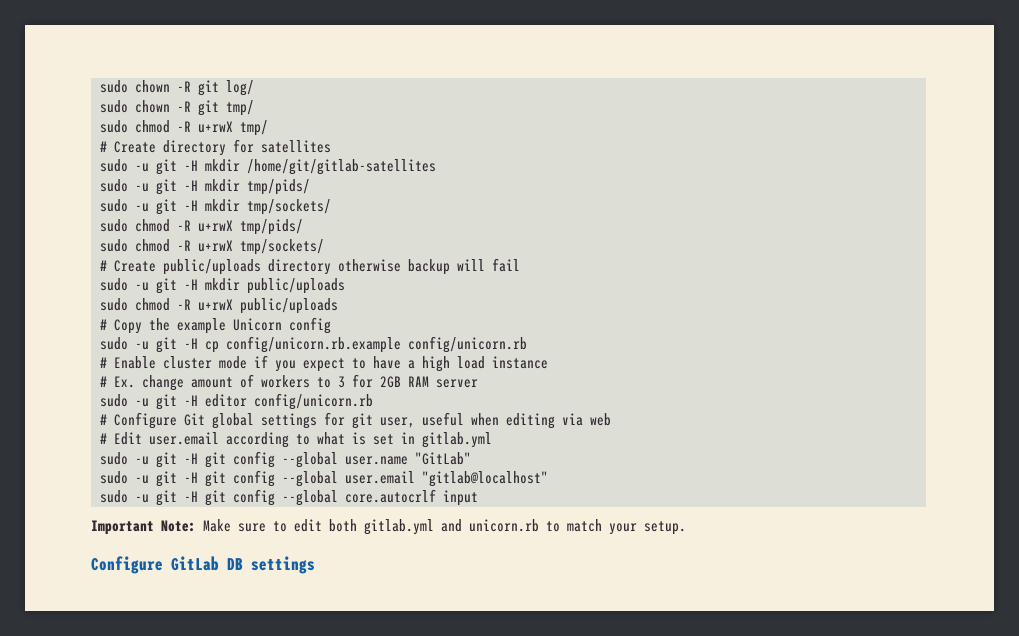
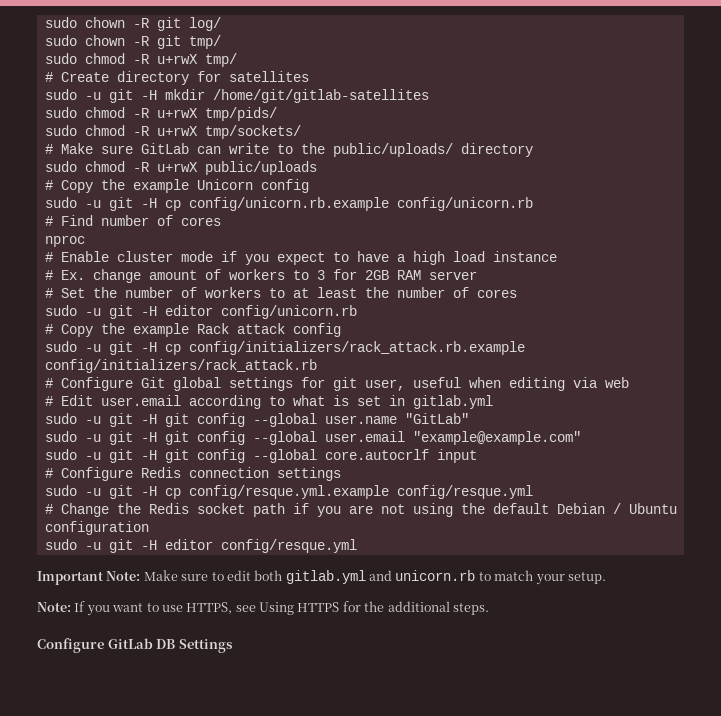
- sudo -u git -H mkdir tmp/pids/
- sudo -u git -H mkdir tmp/sockets/
- # Create public/uploads directory otherwise backup will fail
- sudo -u git -H mkdir public/uploads
+ # Make sure GitLab can write to the public/uploads/ directory
+ # Find number of cores
+ nproc
+ # Set the number of workers to at least the number of cores
+ # Copy the example Rack attack config
+ sudo -u git -H cp config/initializers/rack_attack.rb.example config/initializers/rack_attack.rb
- sudo -u git -H git config --global user.email "gitlab@localhost"
+ sudo -u git -H git config --global user.email "example@example.com"
+ # Configure Redis connection settings
+ sudo -u git -H cp config/resque.yml.example config/resque.yml
+ # Change the Redis socket path if you are not using the default Debian / Ubuntu configuration
+ sudo -u git -H editor config/resque.yml
+ Note: If you want to use HTTPS, see Using HTTPS for the additional steps.
- Configure GitLab DB settings
+ Configure GitLab DB Settings

